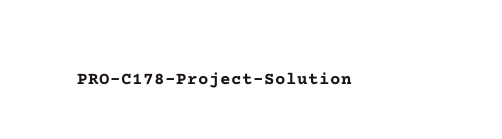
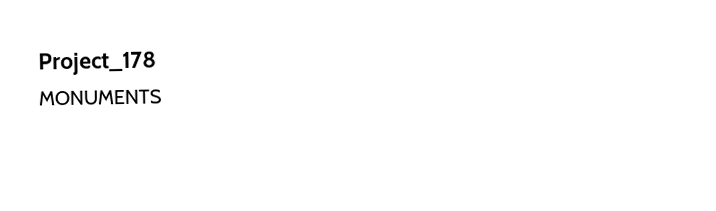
- PRO-C178-Project-Solution
+ Project_178
+ MONUMENTS

